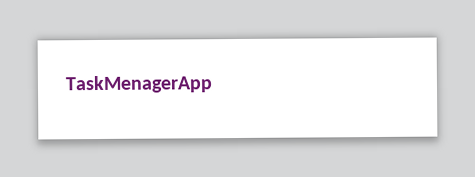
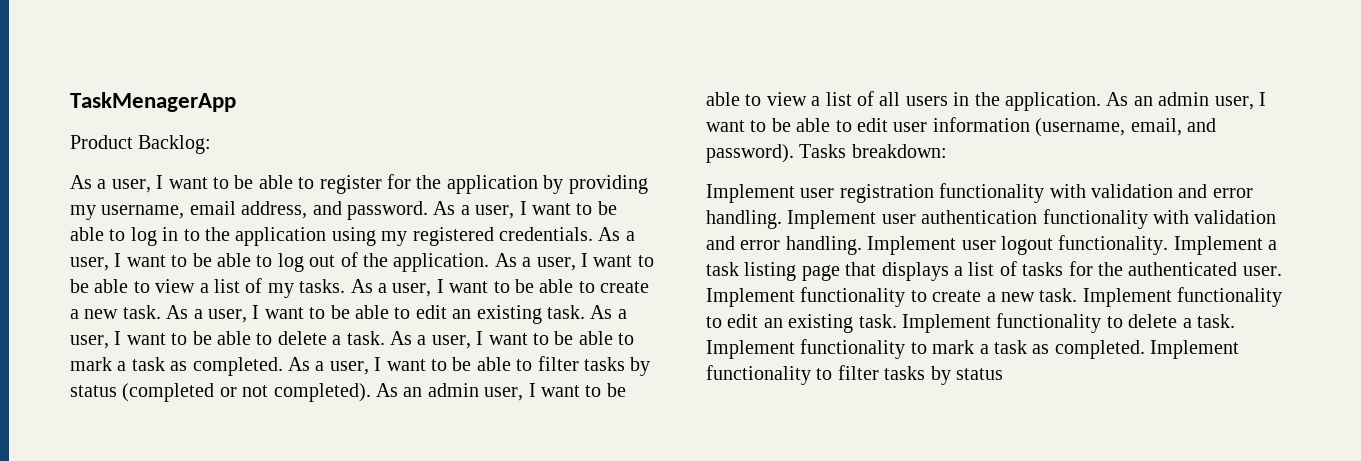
+ Product Backlog:
+ As a user, I want to be able to register for the application by providing my username, email address, and password. As a user, I want to be able to log in to the application using my registered credentials. As a user, I want to be able to log out of the application. As a user, I want to be able to view a list of my tasks. As a user, I want to be able to create a new task. As a user, I want to be able to edit an existing task. As a user, I want to be able to delete a task. As a user, I want to be able to mark a task as completed. As a user, I want to be able to filter tasks by status (completed or not completed). As an admin user, I want to be able to view a list of all users in the application. As an admin user, I want to be able to edit user information (username, email, and password). Tasks breakdown:
+ Implement user registration functionality with validation and error handling. Implement user authentication functionality with validation and error handling. Implement user logout functionality. Implement a task listing page that displays a list of tasks for the authenticated user. Implement functionality to create a new task. Implement functionality to edit an existing task. Implement functionality to delete a task. Implement functionality to mark a task as completed. Implement functionality to filter tasks by status

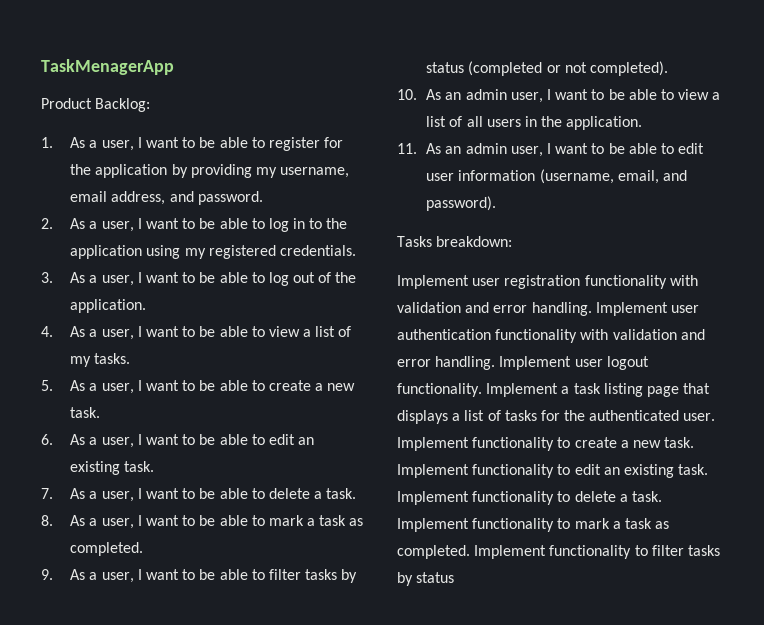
- As a user, I want to be able to register for the application by providing my username, email address, and password. As a user, I want to be able to log in to the application using my registered credentials. As a user, I want to be able to log out of the application. As a user, I want to be able to view a list of my tasks. As a user, I want to be able to create a new task. As a user, I want to be able to edit an existing task. As a user, I want to be able to delete a task. As a user, I want to be able to mark a task as completed. As a user, I want to be able to filter tasks by status (completed or not completed). As an admin user, I want to be able to view a list of all users in the application. As an admin user, I want to be able to edit user information (username, email, and password). Tasks breakdown:
+ 1. As a user, I want to be able to register for the application by providing my username, email address, and password.
+ 2. As a user, I want to be able to log in to the application using my registered credentials.
+ 3. As a user, I want to be able to log out of the application.
+ 4. As a user, I want to be able to view a list of my tasks.
+ 5. As a user, I want to be able to create a new task.
+ 6. As a user, I want to be able to edit an existing task.
+ 7. As a user, I want to be able to delete a task.
+ 8. As a user, I want to be able to mark a task as completed.
+ 9. As a user, I want to be able to filter tasks by status (completed or not completed).
+ 10. As an admin user, I want to be able to view a list of all users in the application.
+ 11. As an admin user, I want to be able to edit user information (username, email, and password).
+ Tasks breakdown:

